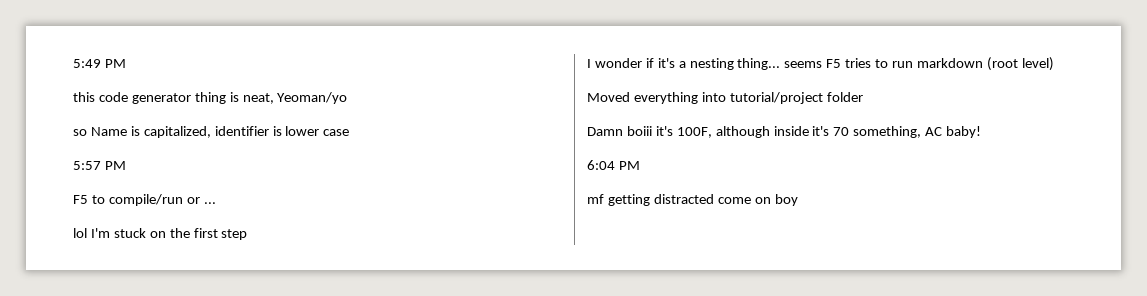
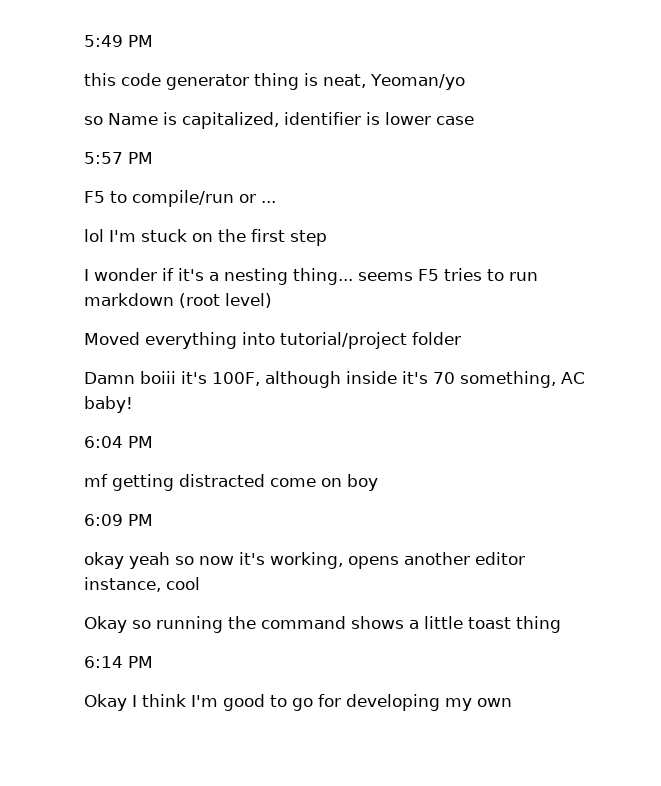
+ 6:09 PM
+ okay yeah so now it's working, opens another editor instance, cool
+ Okay so running the command shows a little toast thing
+ 6:14 PM
+ Okay I think I'm good to go for developing my own

